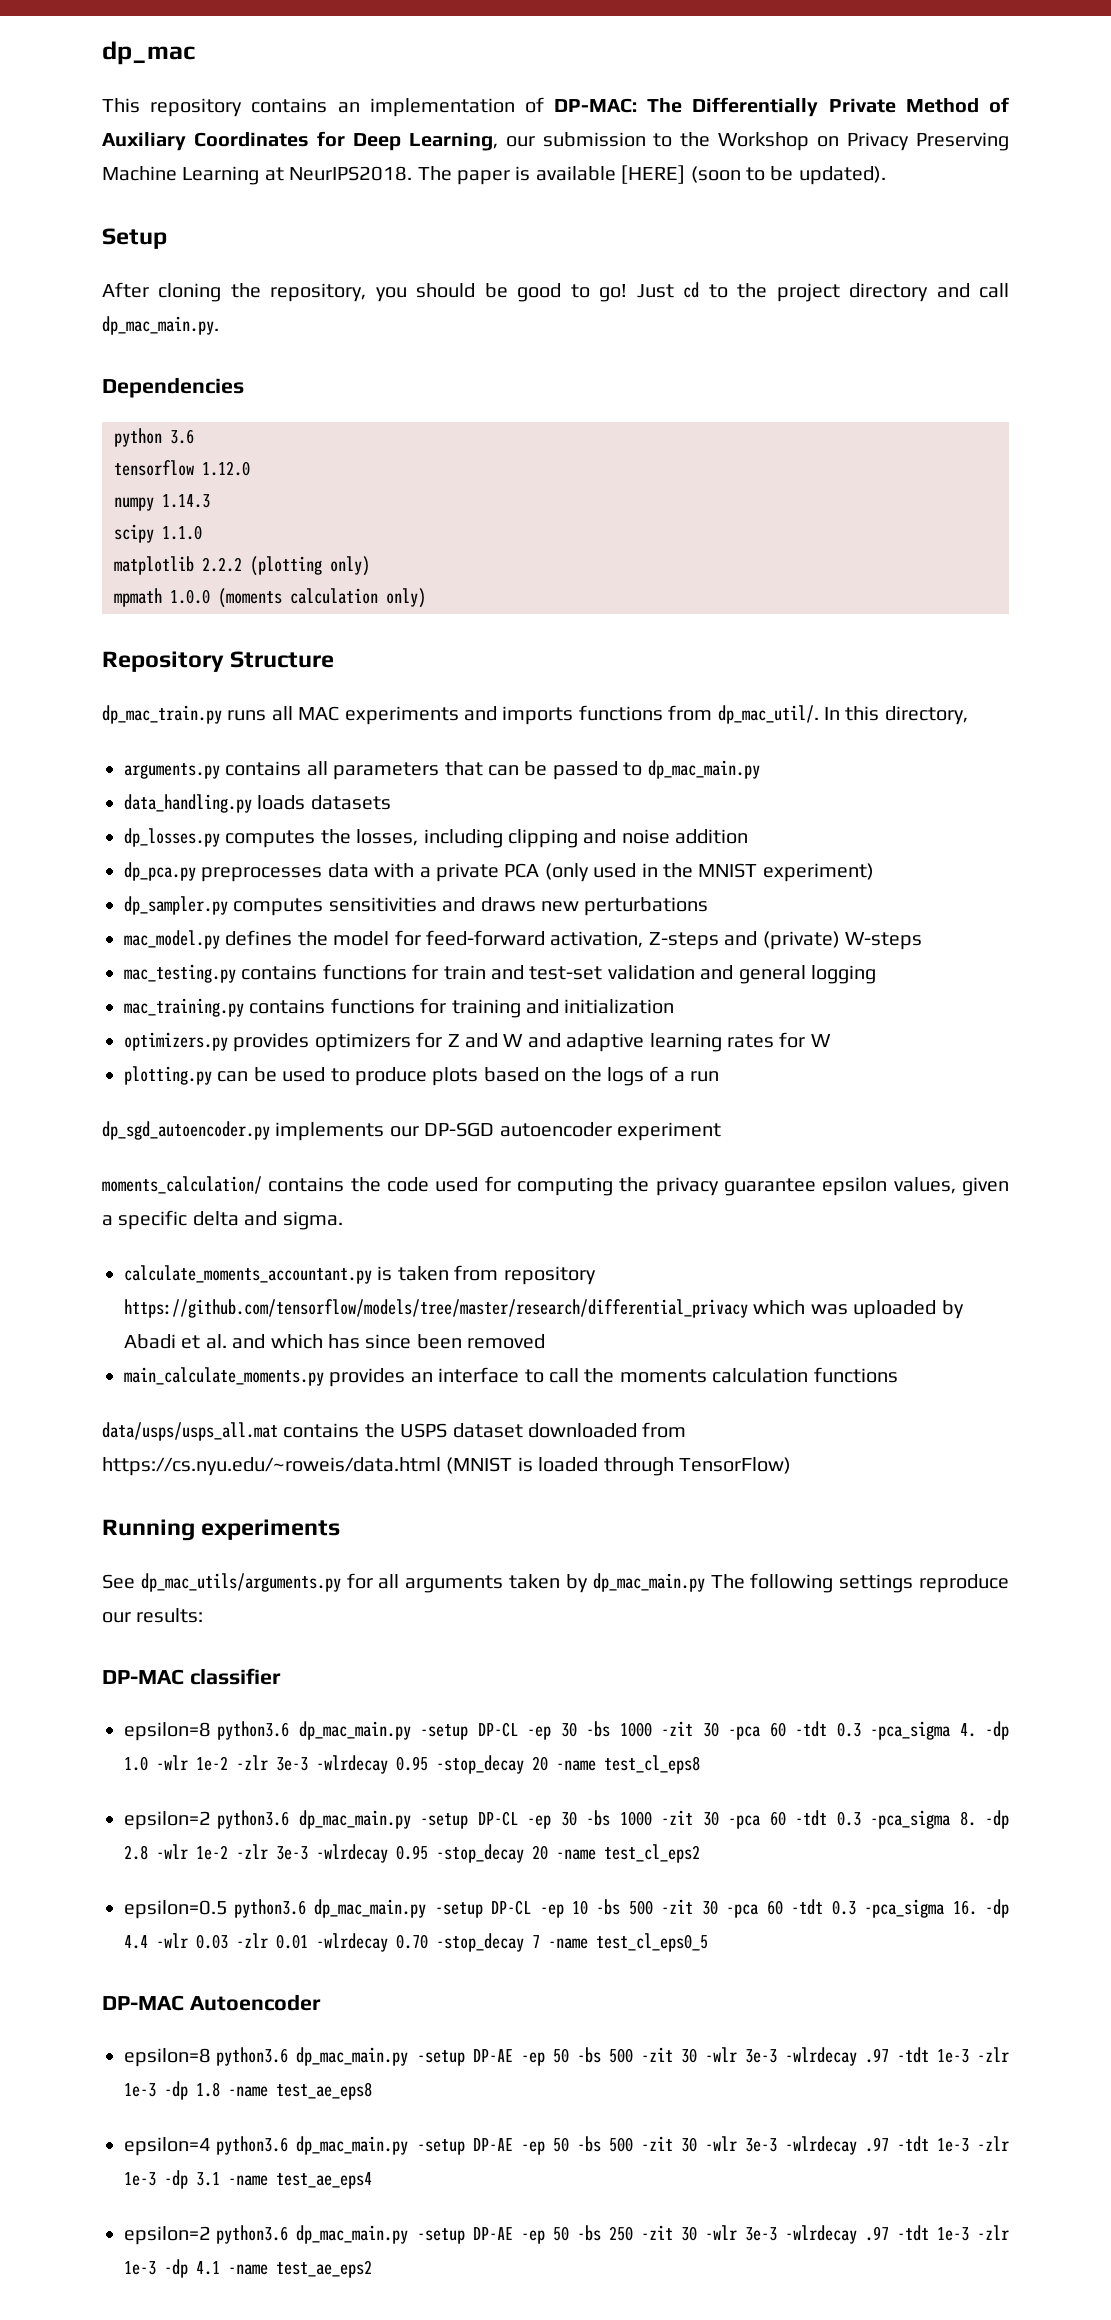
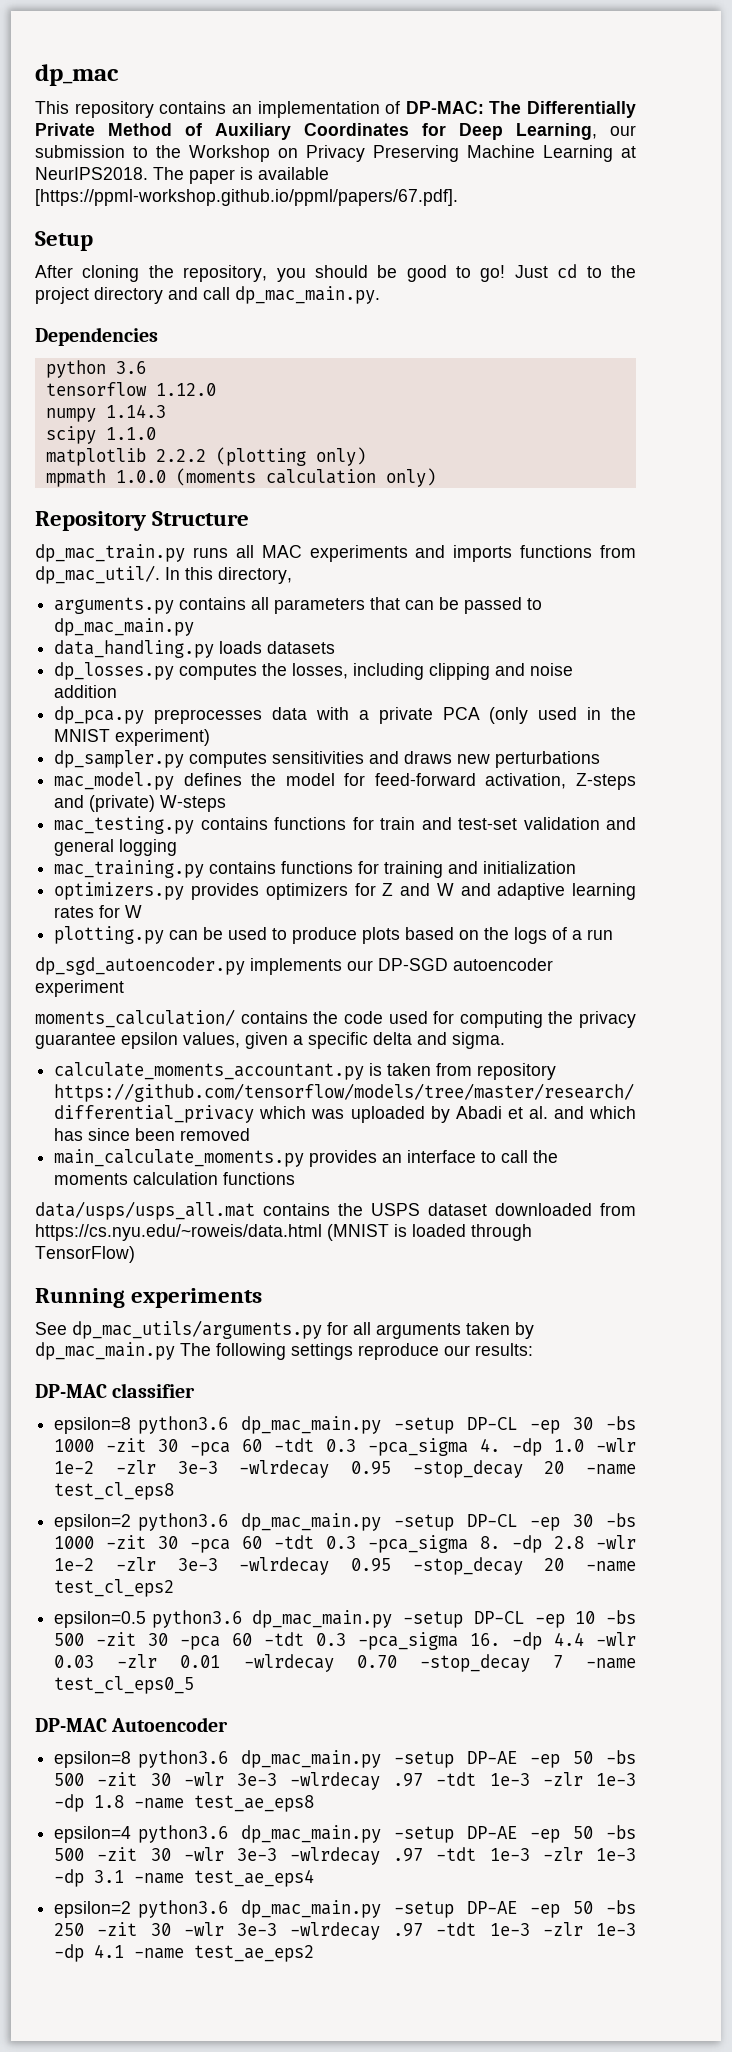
- The paper is available [HERE] (soon to be updated).
+ The paper is available [https://ppml-workshop.github.io/ppml/papers/67.pdf].

